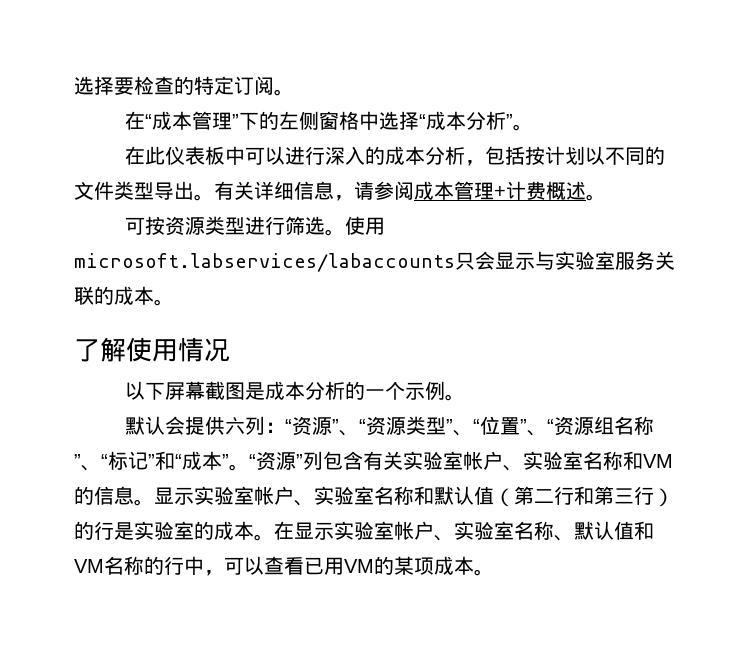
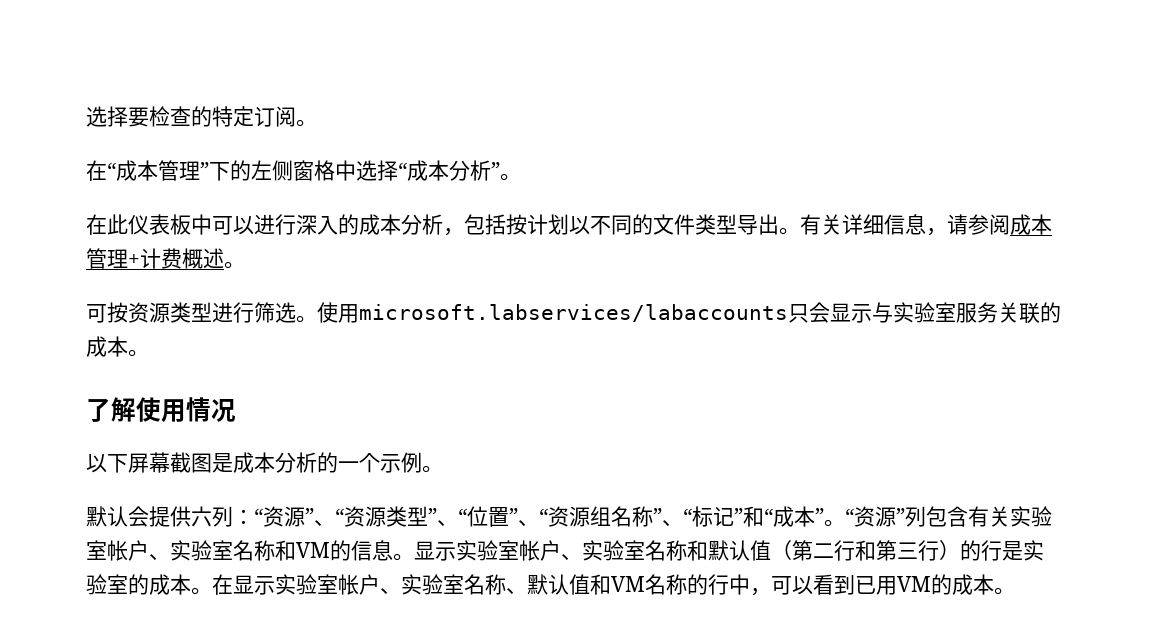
- 在显示实验室帐户、实验室名称、默认值和VM名称的行中，可以查看已用VM的某项成本。
+ 在显示实验室帐户、实验室名称、默认值和VM名称的行中，可以看到已用VM的成本。

